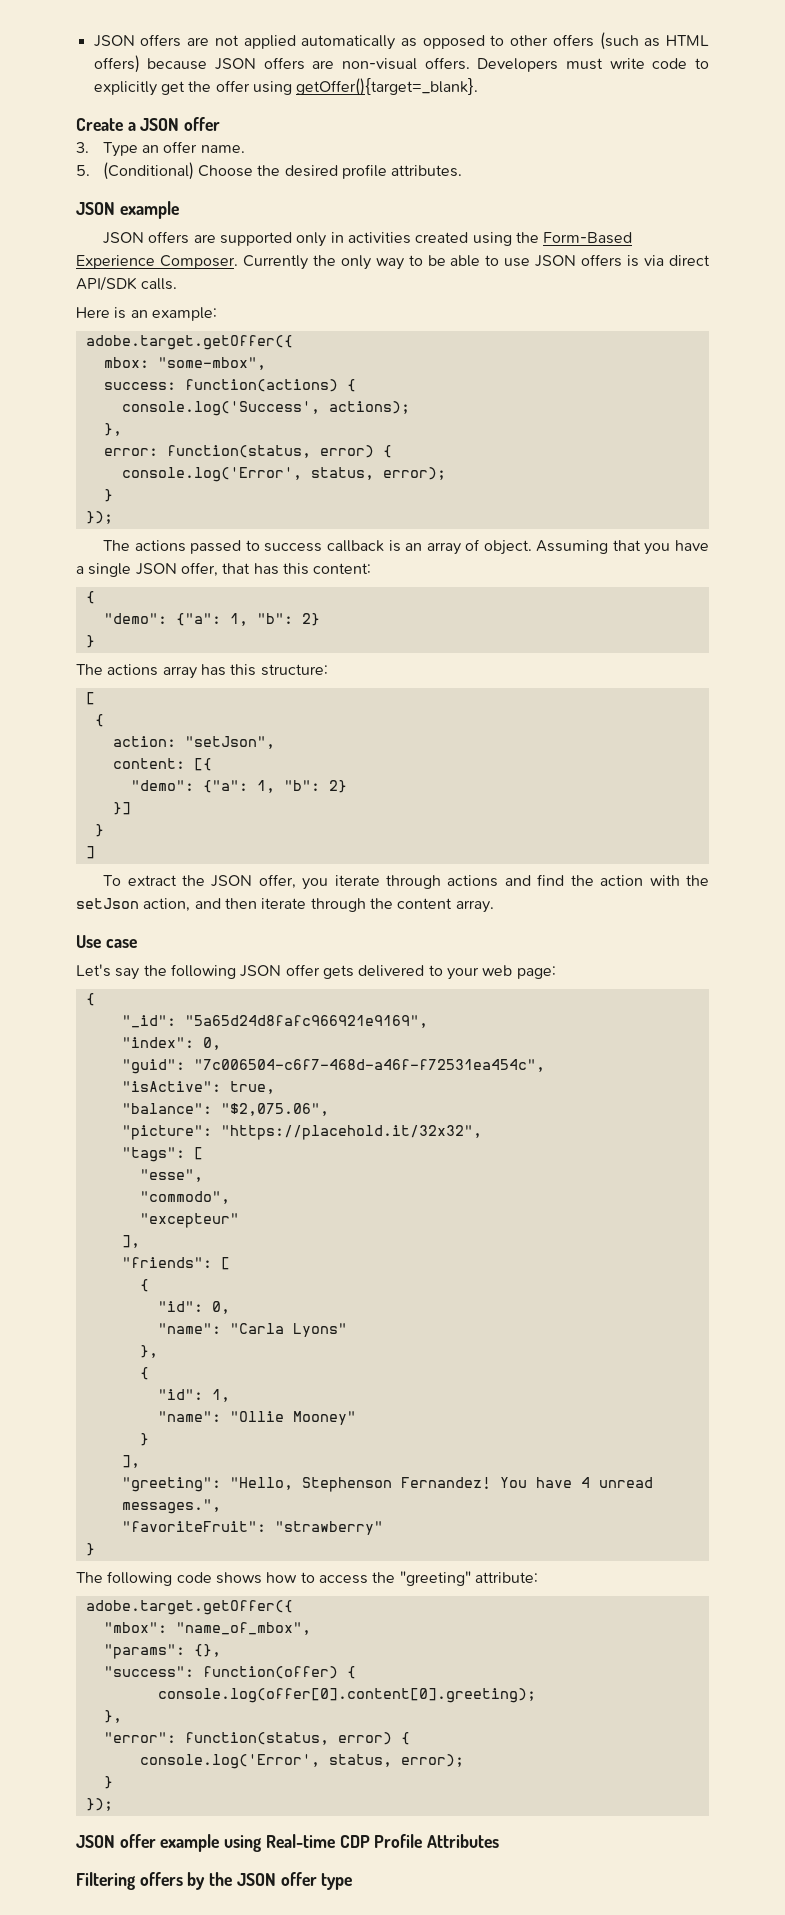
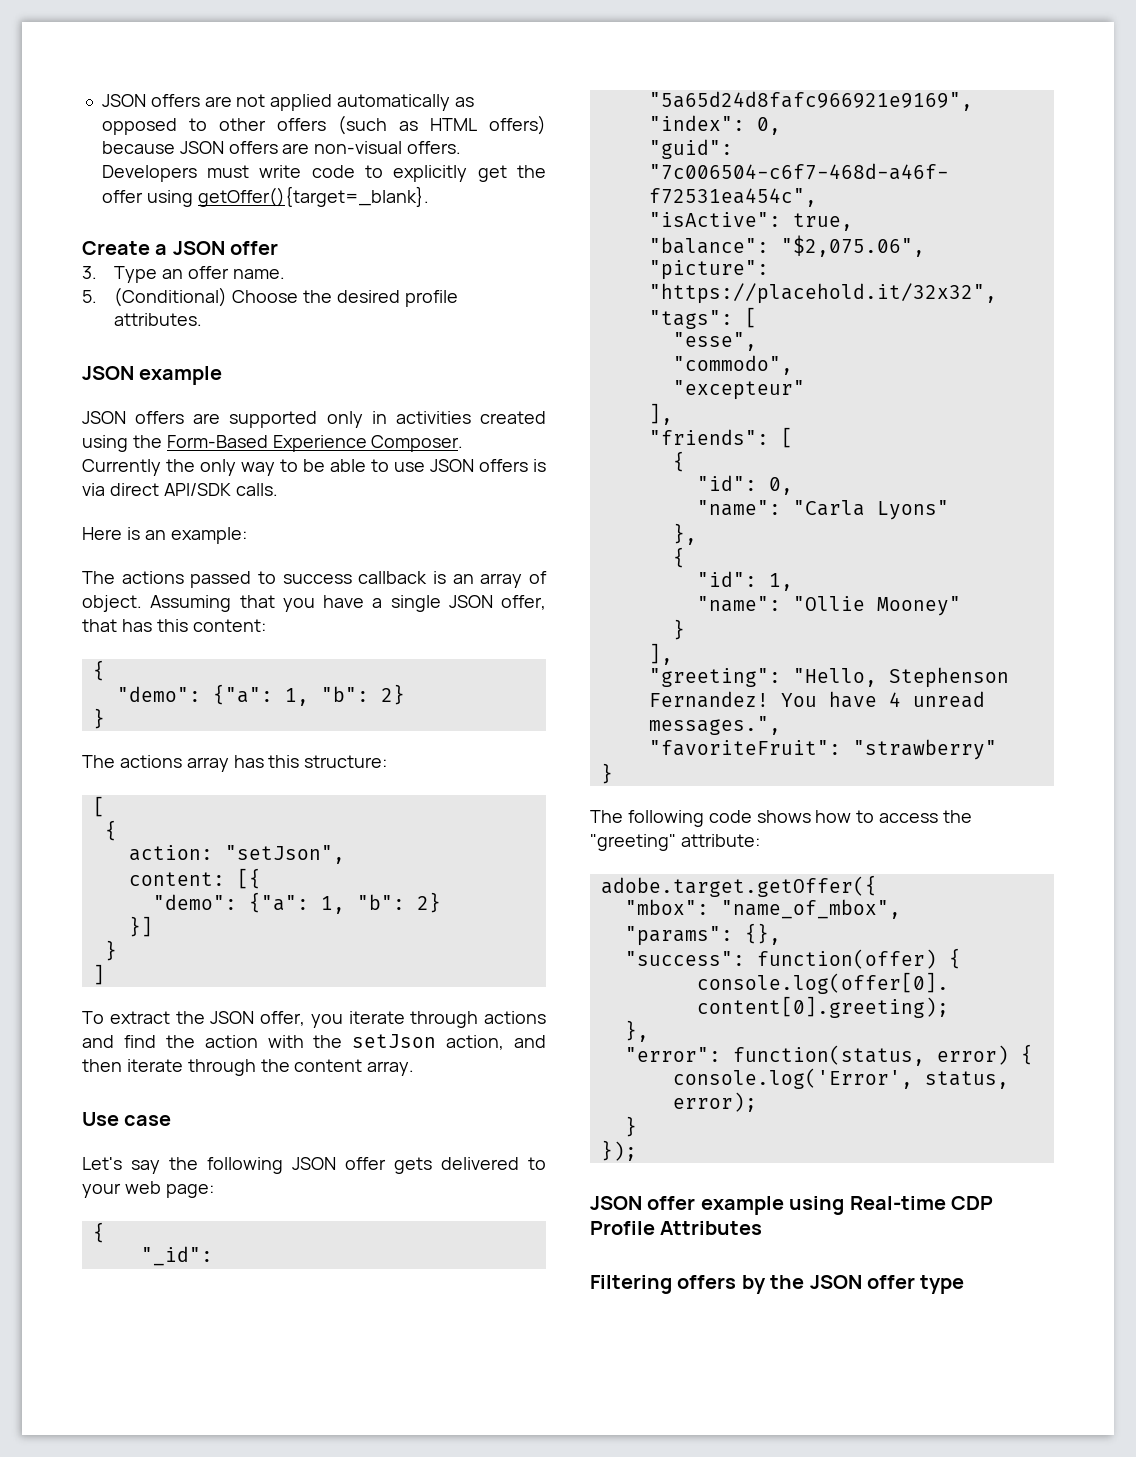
  Here is an example:
- adobe.target.getOffer({
- mbox: "some-mbox",
- success: function(actions) {
- console.log('Success', actions);
- },
- error: function(status, error) {
- console.log('Error', status, error);
- }
- });

